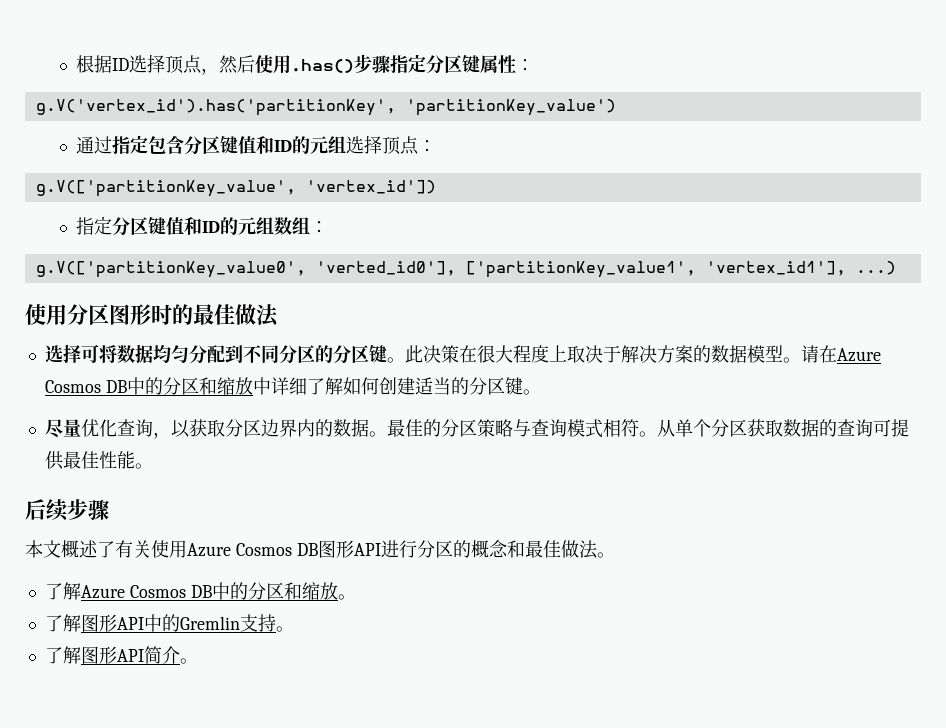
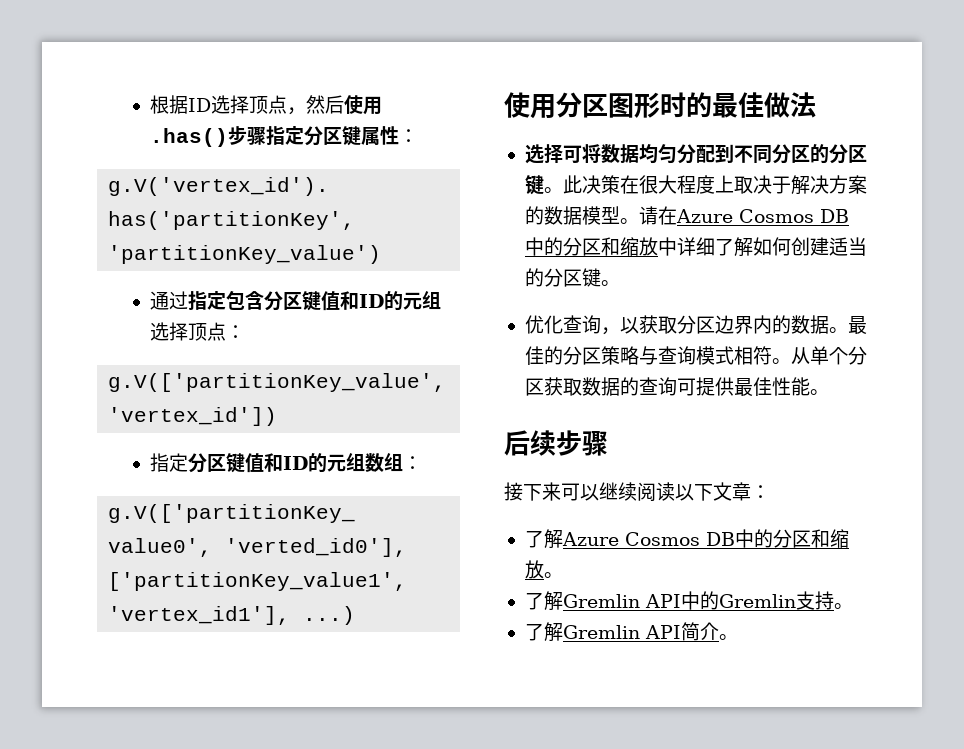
- 尽量优化查询，以获取分区边界内的数据。
+ 优化查询，以获取分区边界内的数据。
- 本文概述了有关使用Azure Cosmos DB图形API进行分区的概念和最佳做法。
+ 接下来可以继续阅读以下文章：
- 了解图形API中的Gremlin支持。
+ 了解Gremlin API中的Gremlin支持。
- 了解图形API简介。
+ 了解Gremlin API简介。

